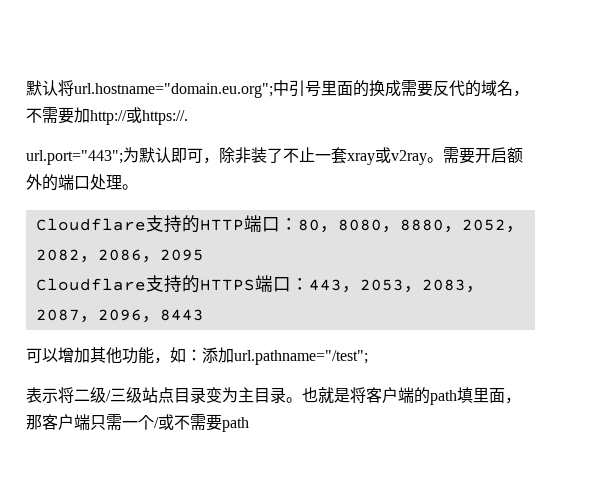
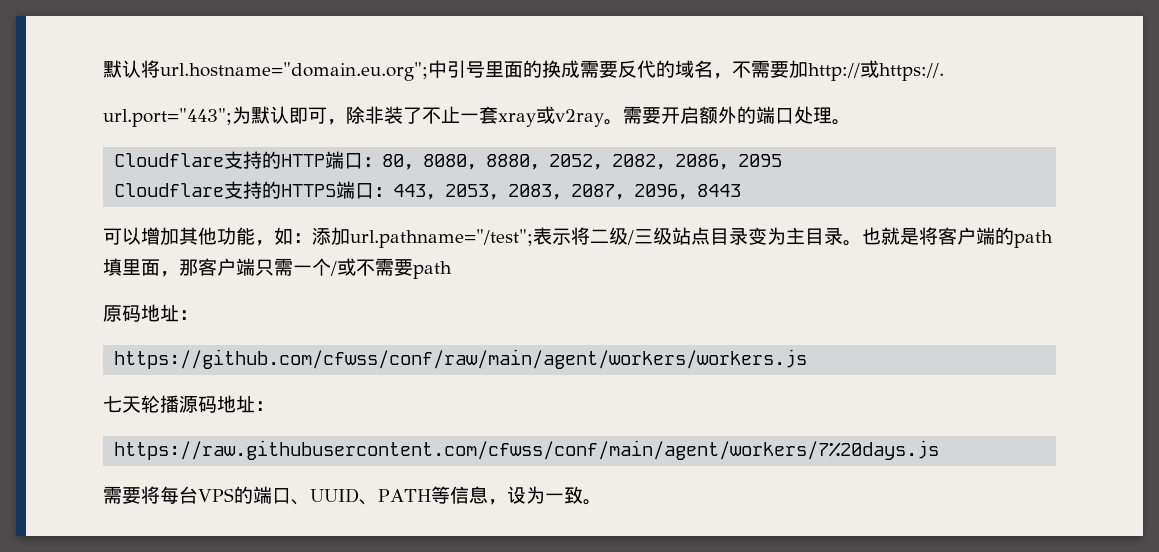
- 可以增加其他功能，如：添加url.pathname="/test";
- 表示将二级/三级站点目录变为主目录。
+ 可以增加其他功能，如：添加url.pathname="/test";表示将二级/三级站点目录变为主目录。
+ 原码地址：
+ https://github.com/cfwss/conf/raw/main/agent/workers/workers.js
+ 七天轮播源码地址：
+ https://raw.githubusercontent.com/cfwss/conf/main/agent/workers/7%20days.js
+ 需要将每台VPS的端口、UUID、PATH等信息，设为一致。

